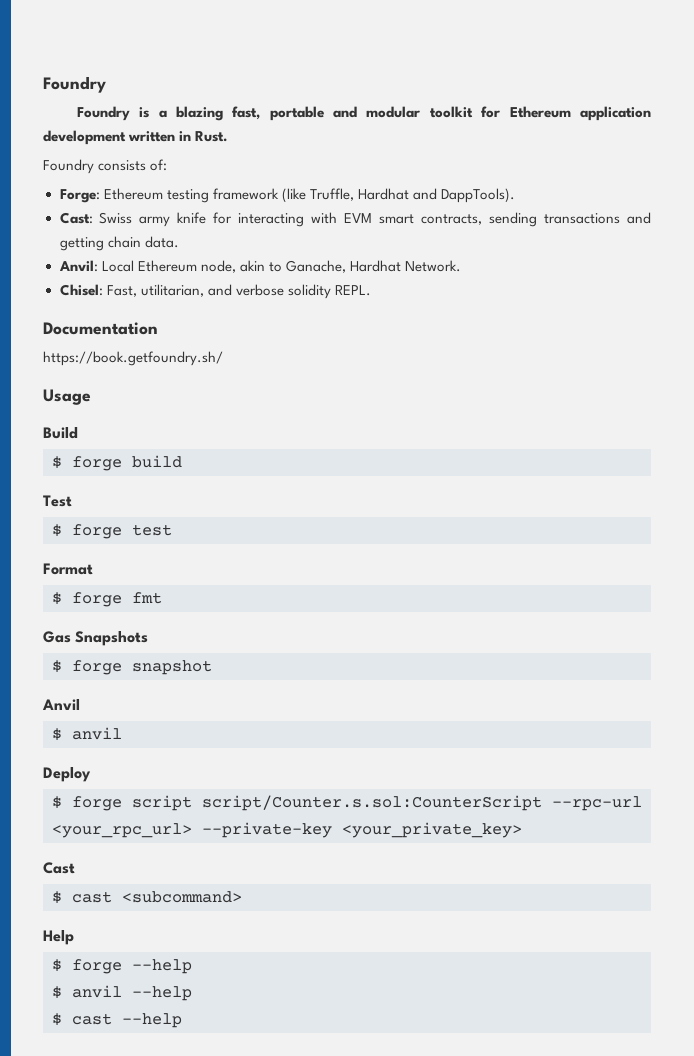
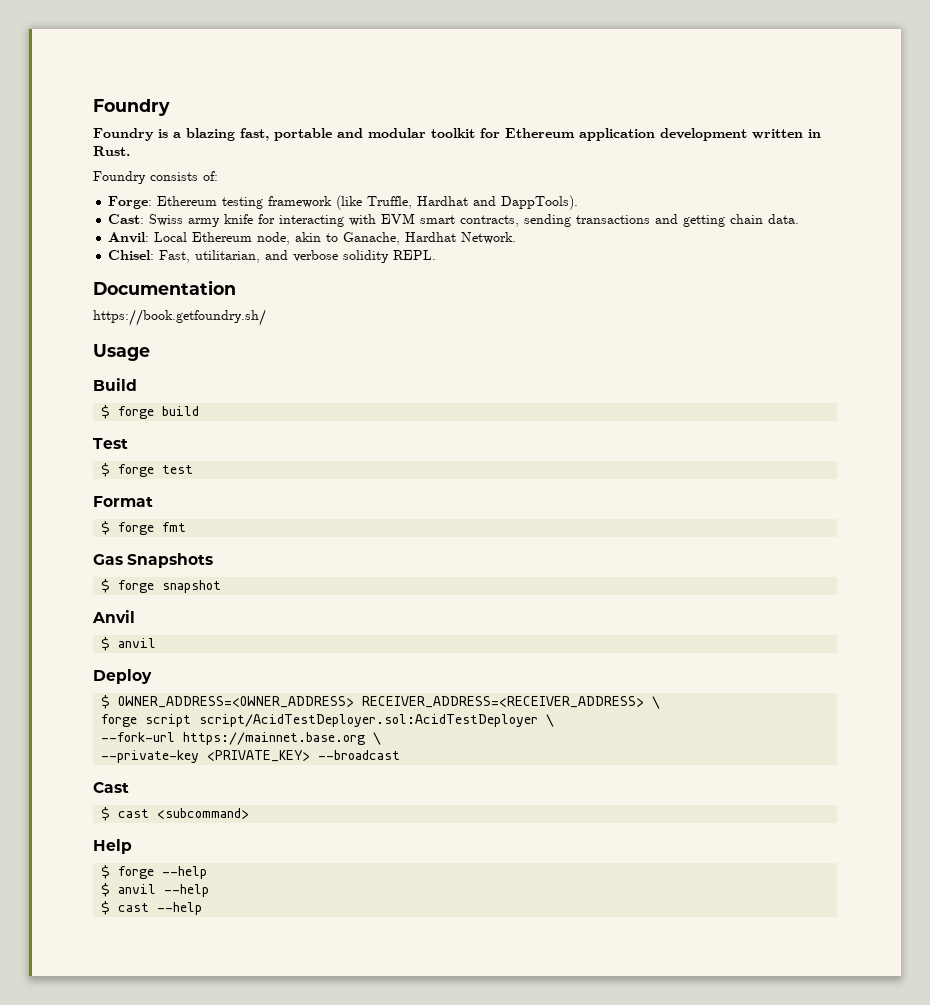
- $ forge script script/Counter.s.sol:CounterScript --rpc-url <your_rpc_url> --private-key <your_private_key>
+ $ OWNER_ADDRESS=<OWNER_ADDRESS> RECEIVER_ADDRESS=<RECEIVER_ADDRESS> \
+ forge script script/AcidTestDeployer.sol:AcidTestDeployer \
+ --fork-url https://mainnet.base.org \
+ --private-key <PRIVATE_KEY> --broadcast

